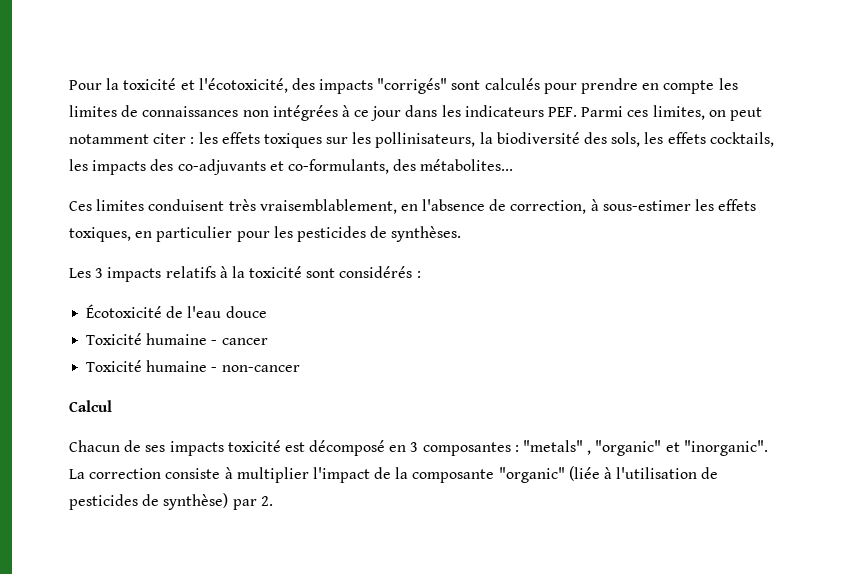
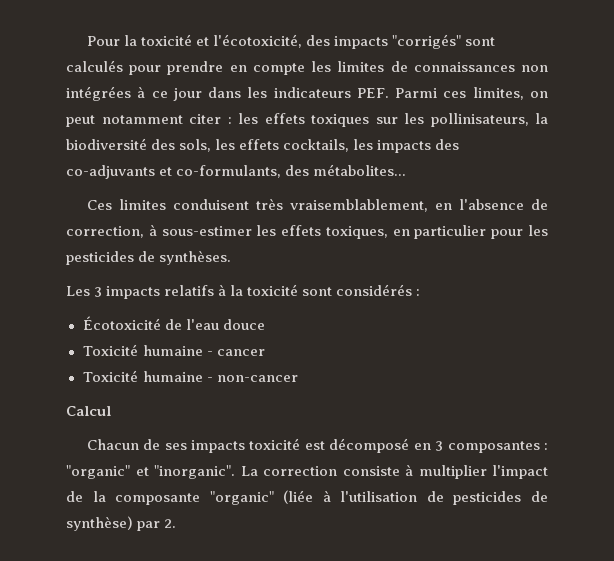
- Chacun de ses impacts toxicité est décomposé en 3 composantes : "metals" , "organic" et "inorganic".
+ Chacun de ses impacts toxicité est décomposé en 3 composantes : "organic" et "inorganic".

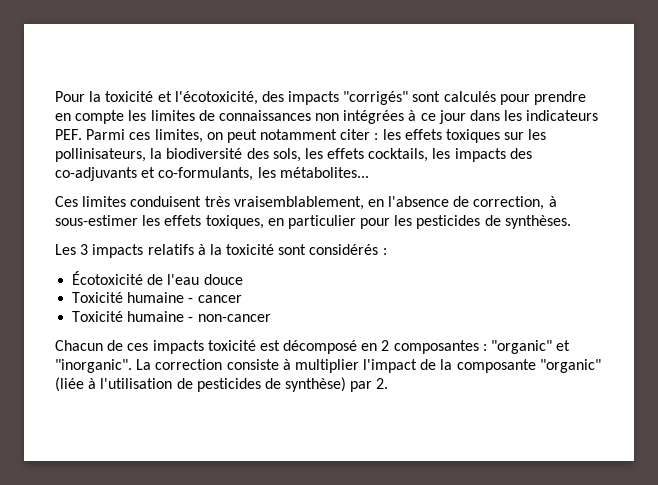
- Pour la toxicité et l'écotoxicité, des impacts "corrigés" sont calculés pour prendre en compte les limites de connaissances non intégrées à ce jour dans les indicateurs PEF. Parmi ces limites, on peut notamment citer : les effets toxiques sur les pollinisateurs, la biodiversité des sols, les effets cocktails, les impacts des co-adjuvants et co-formulants, des métabolites...
+ Pour la toxicité et l'écotoxicité, des impacts "corrigés" sont calculés pour prendre en compte les limites de connaissances non intégrées à ce jour dans les indicateurs PEF. Parmi ces limites, on peut notamment citer : les effets toxiques sur les pollinisateurs, la biodiversité des sols, les effets cocktails, les impacts des co-adjuvants et co-formulants, les métabolites...
- Calcul
- Chacun de ses impacts toxicité est décomposé en 3 composantes : "organic" et "inorganic".
+ Chacun de ces impacts toxicité est décomposé en 2 composantes : "organic" et "inorganic".

